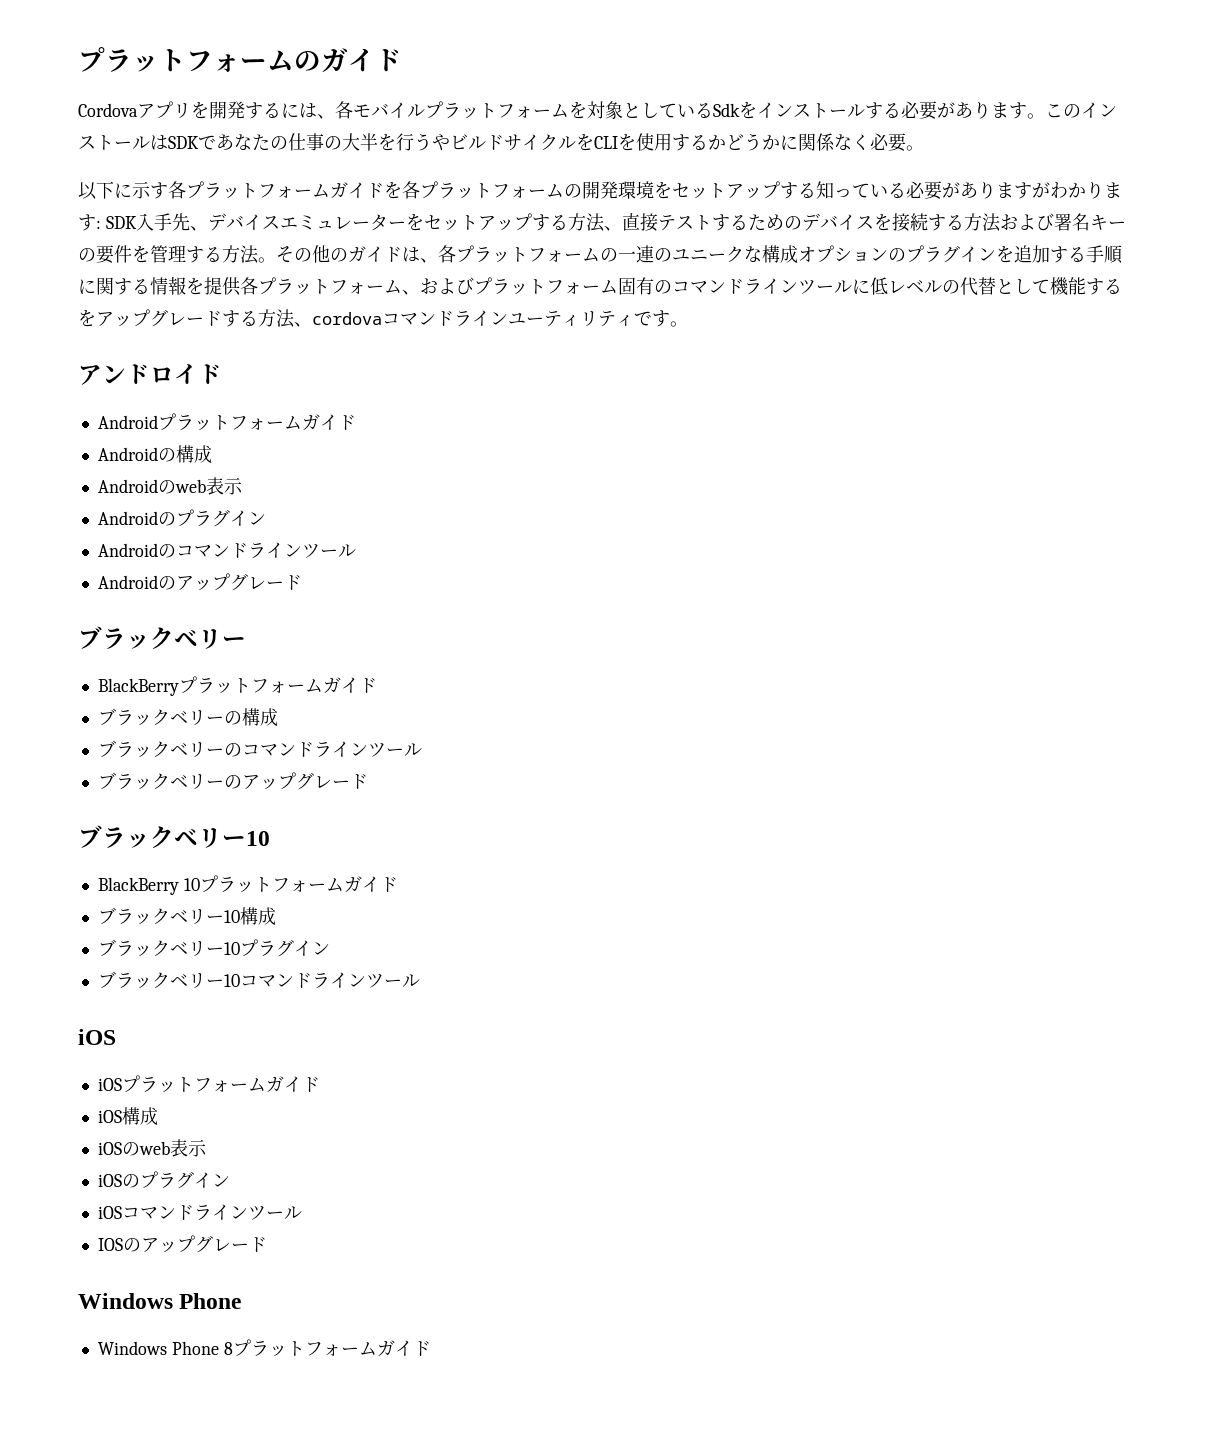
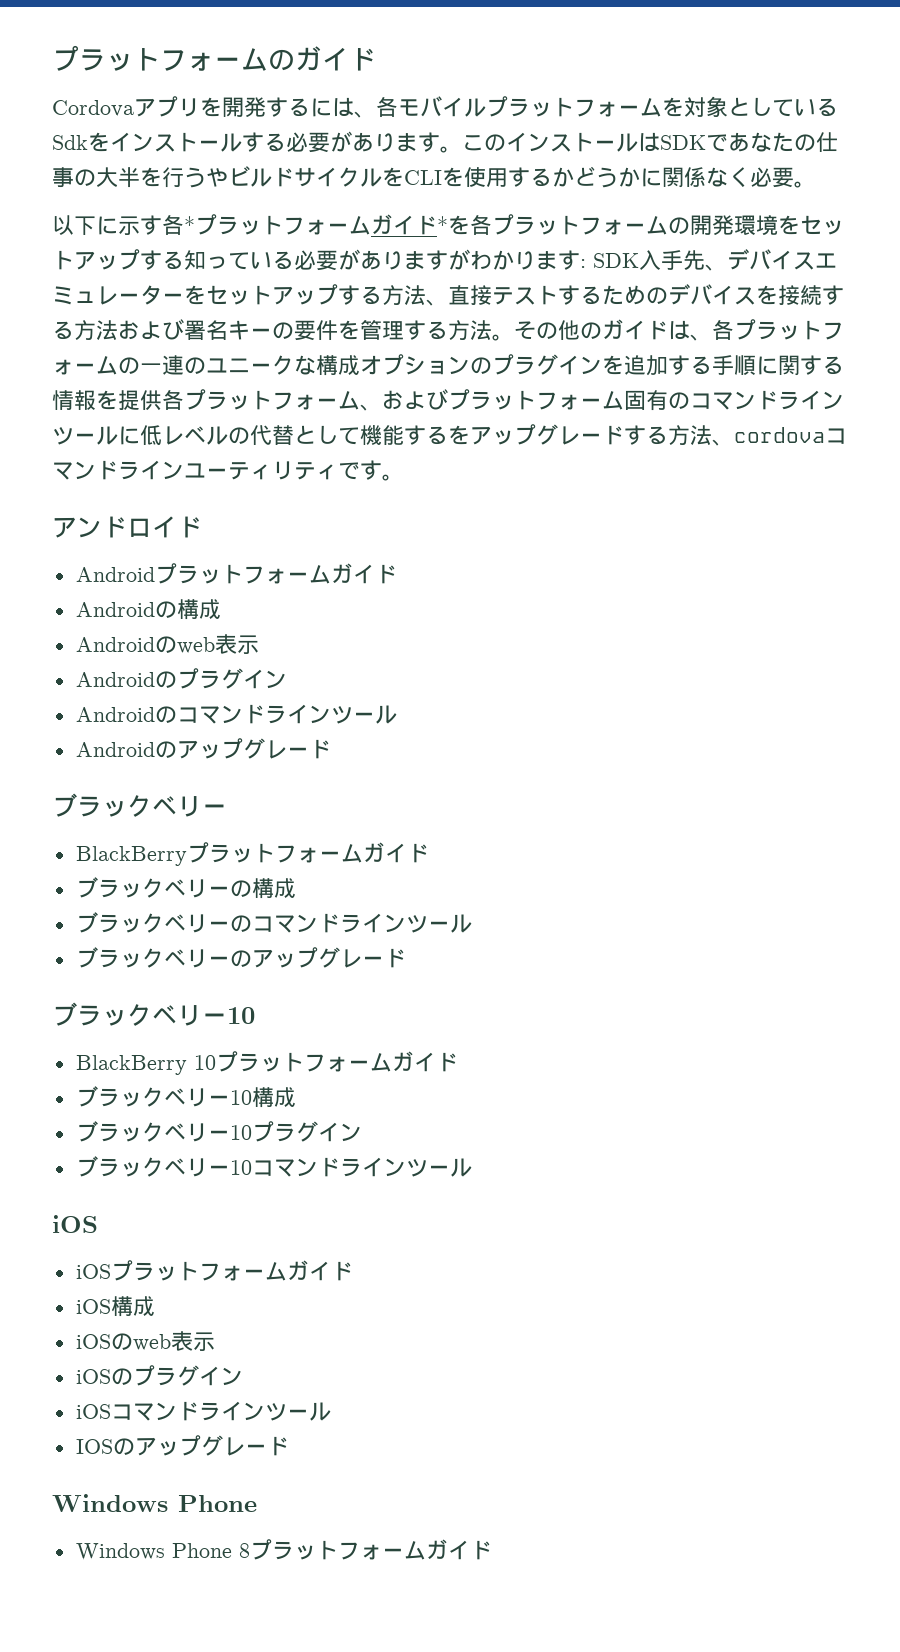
- 以下に示す各プラットフォームガイドを各プラットフォームの開発環境をセットアップする知っている必要がありますがわかります: SDK入手先、デバイスエミュレーターをセットアップする方法、直接テストするためのデバイスを接続する方法および署名キーの要件を管理する方法。
+ 以下に示す各*プラットフォームガイド*を各プラットフォームの開発環境をセットアップする知っている必要がありますがわかります: SDK入手先、デバイスエミュレーターをセットアップする方法、直接テストするためのデバイスを接続する方法および署名キーの要件を管理する方法。

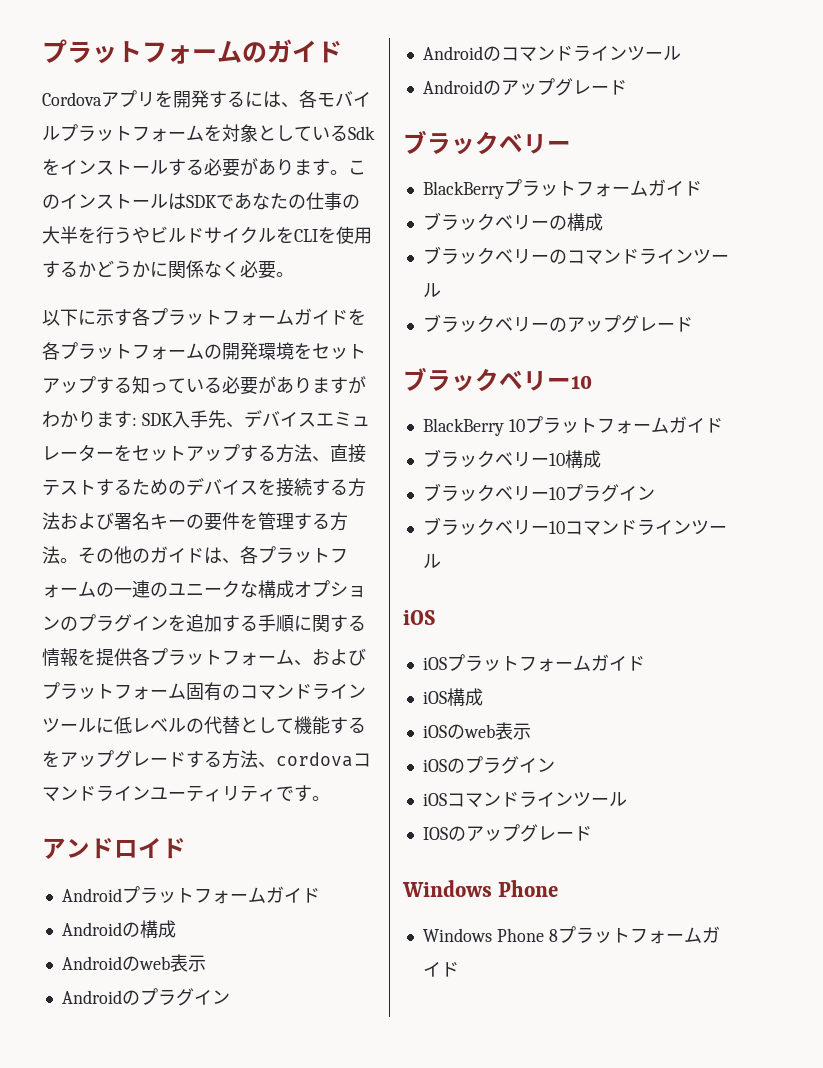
- 以下に示す各*プラットフォームガイド*を各プラットフォームの開発環境をセットアップする知っている必要がありますがわかります: SDK入手先、デバイスエミュレーターをセットアップする方法、直接テストするためのデバイスを接続する方法および署名キーの要件を管理する方法。
+ 以下に示す各プラットフォームガイドを各プラットフォームの開発環境をセットアップする知っている必要がありますがわかります: SDK入手先、デバイスエミュレーターをセットアップする方法、直接テストするためのデバイスを接続する方法および署名キーの要件を管理する方法。

